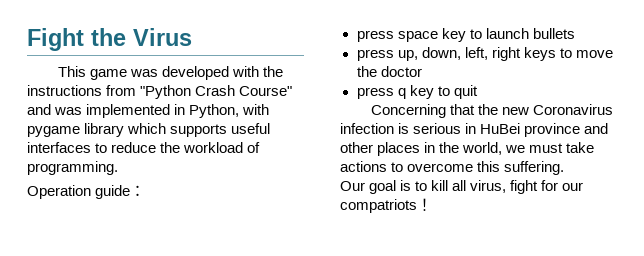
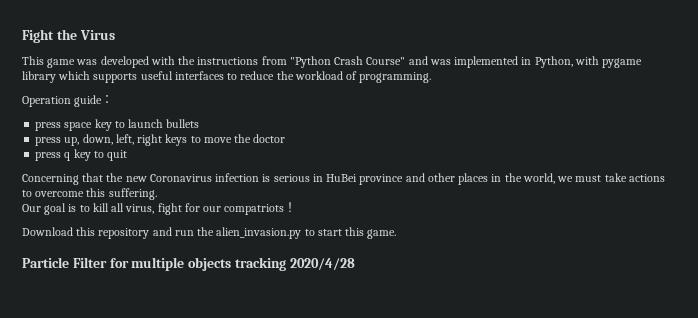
+ Download this repository and run the alien_invasion.py to start this game.
+ Particle Filter for multiple objects tracking 2020/4/28

